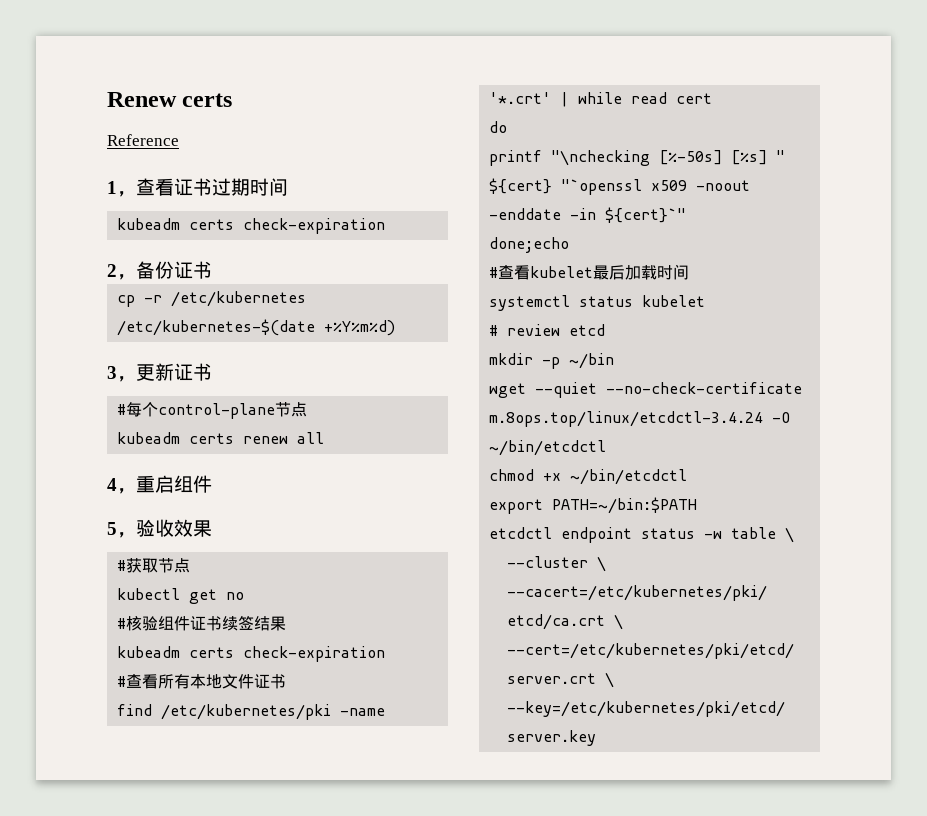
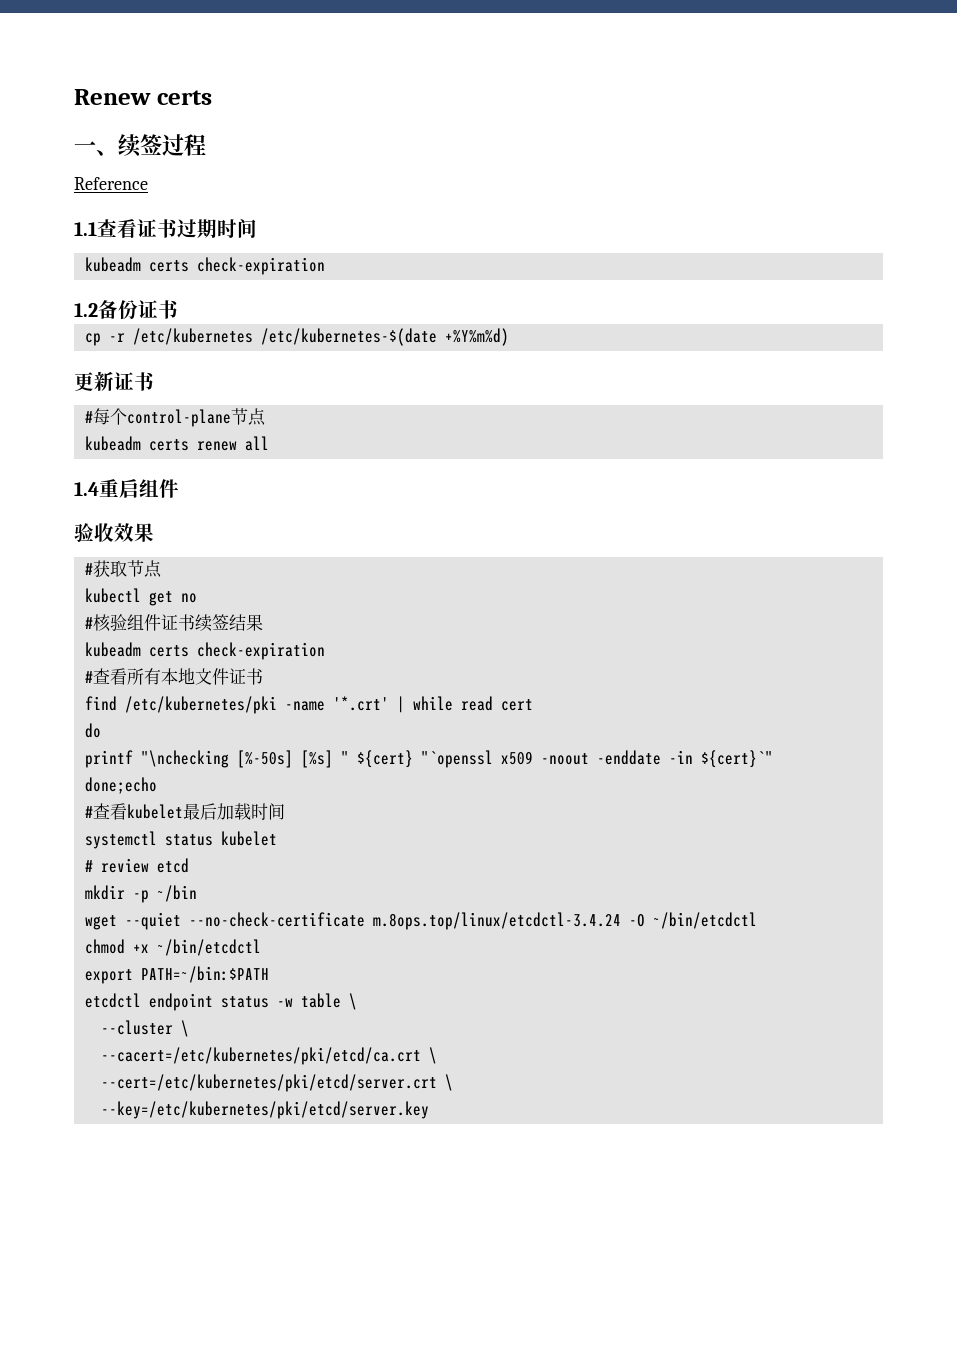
+ 一、续签过程
- 1，查看证书过期时间
+ 1.1查看证书过期时间
- 2，备份证书
+ 1.2备份证书
- 3，更新证书
+ 更新证书
- 4，重启组件
+ 1.4重启组件
- 5，验收效果
+ 验收效果

